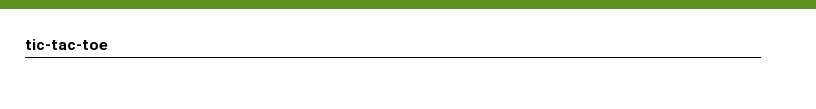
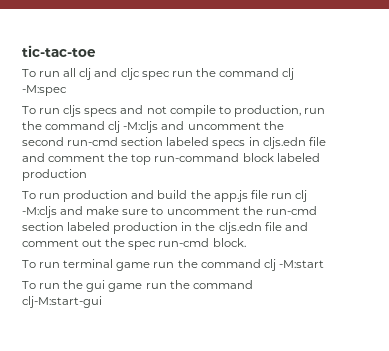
+ To run all clj and cljc spec run the command clj -M:spec
+ To run cljs specs and not compile to production, run the command clj -M:cljs and uncomment the second run-cmd section labeled specs in cljs.edn file and comment the top run-command block labeled production
+ To run production and build the app.js file run clj -M:cljs and make sure to uncomment the run-cmd section labeled production in the cljs.edn file and comment out the spec run-cmd block.
+ To run terminal game run the command clj -M:start
+ To run the gui game run the command clj-M:start-gui

